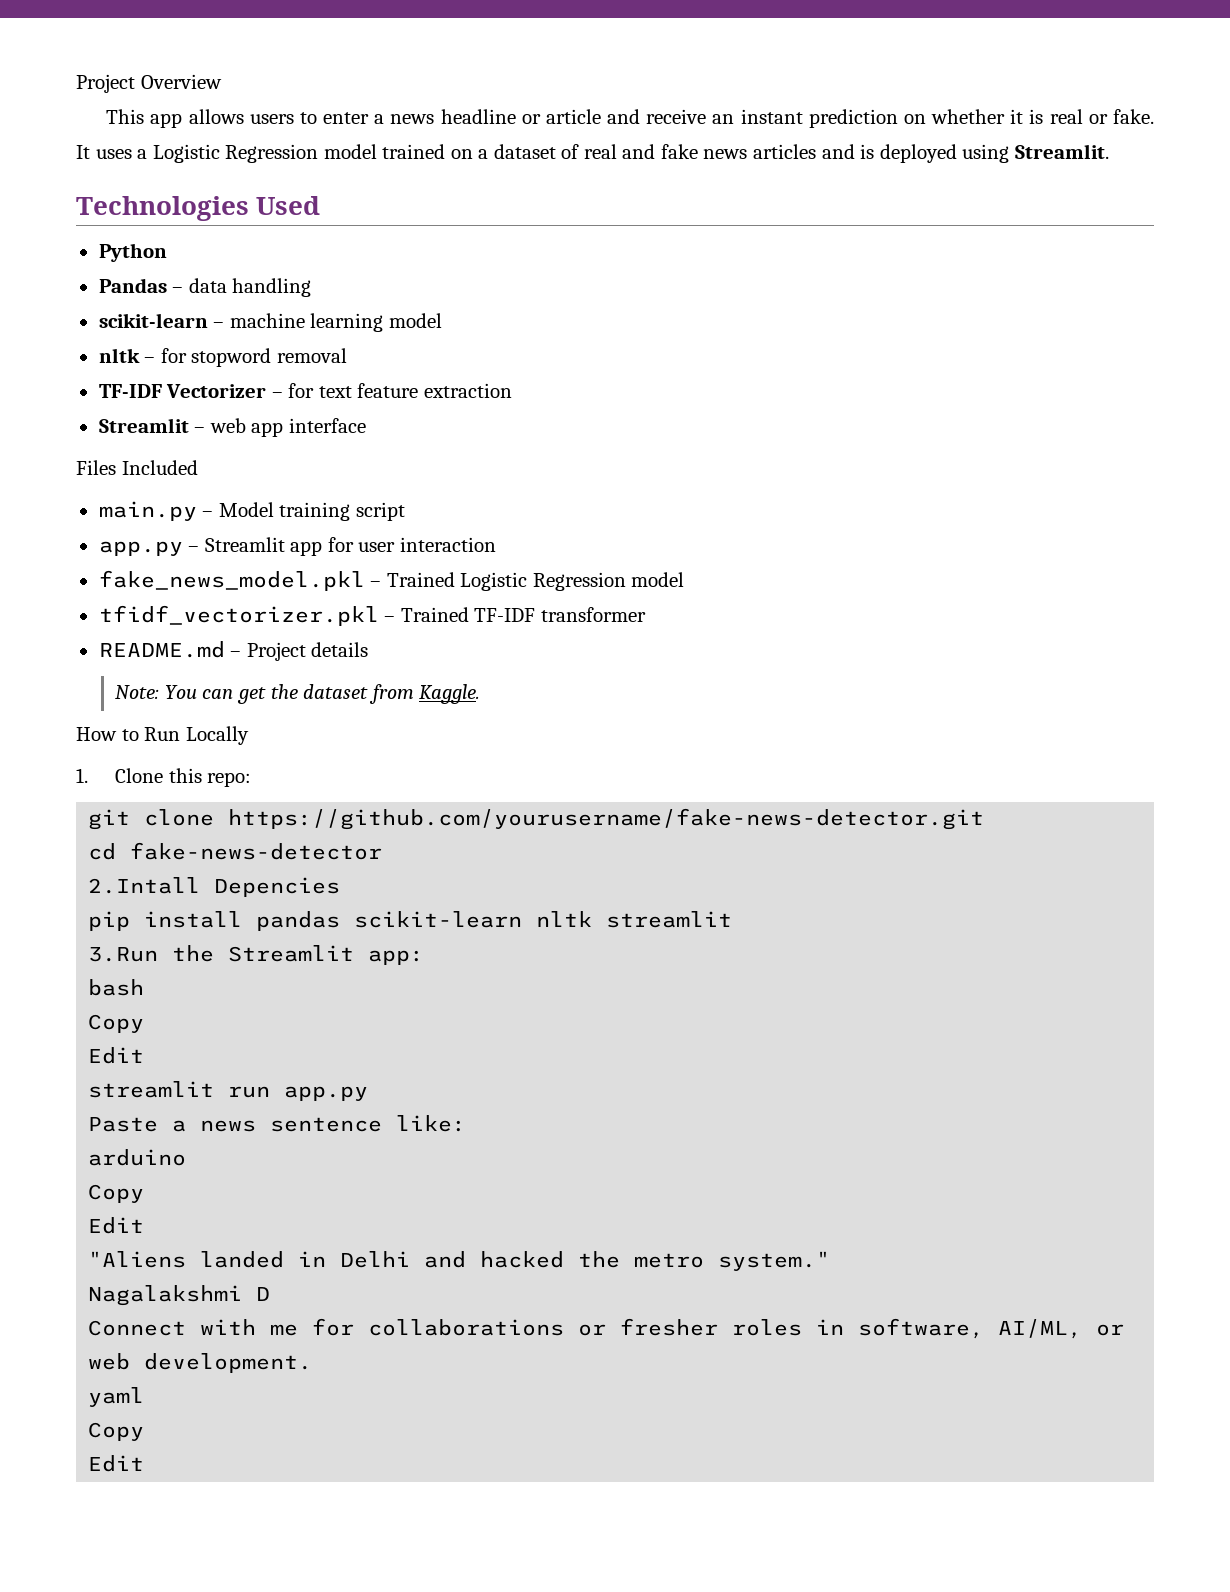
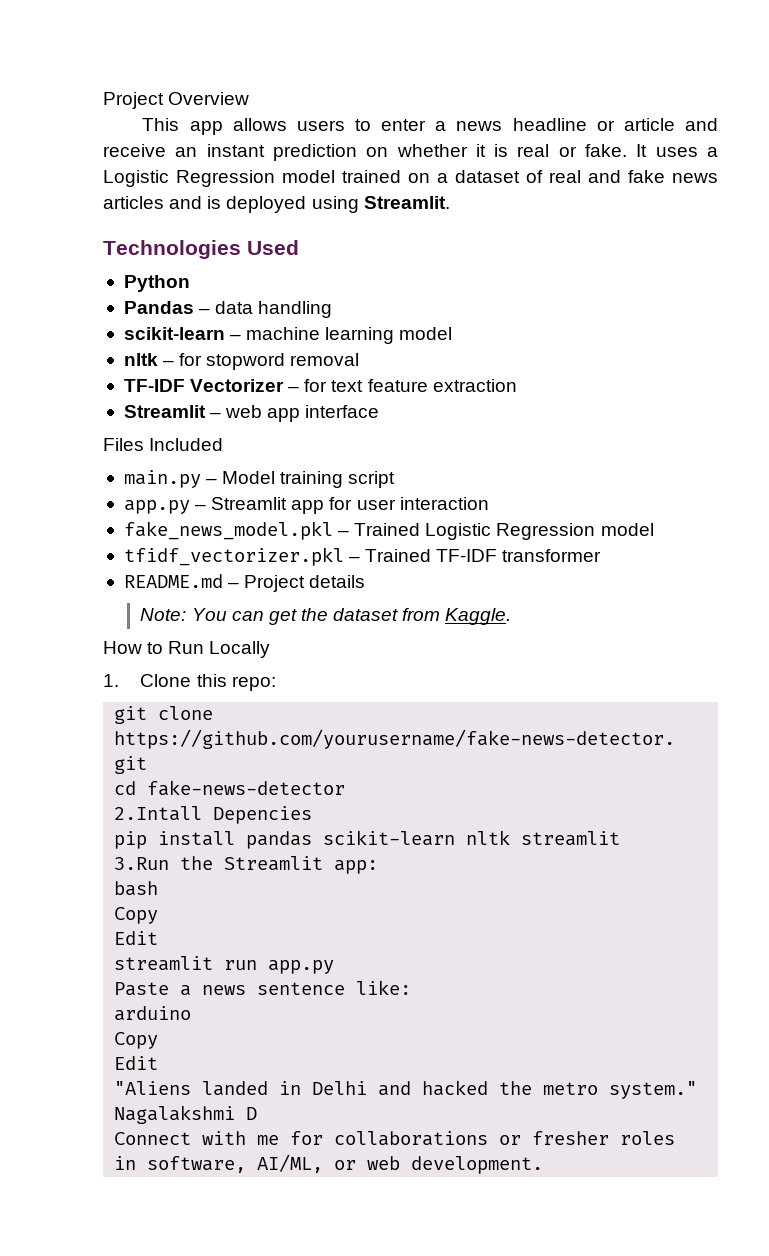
- yaml
- Copy
- Edit

